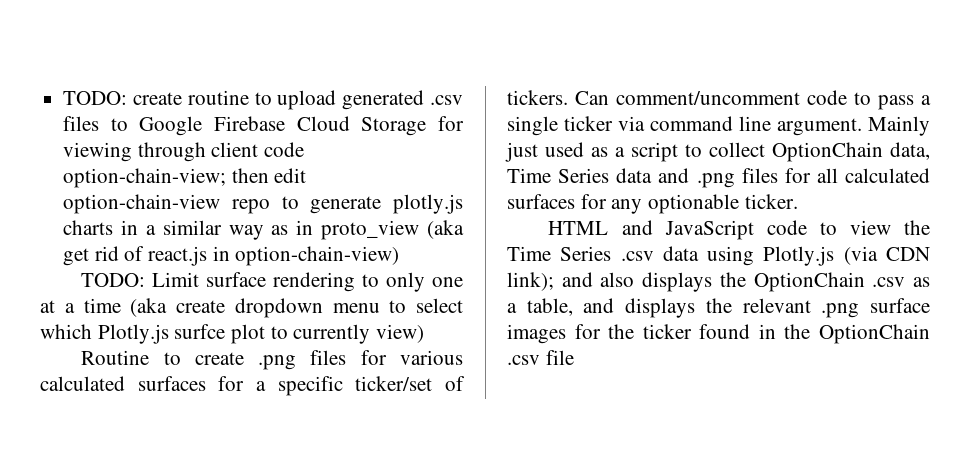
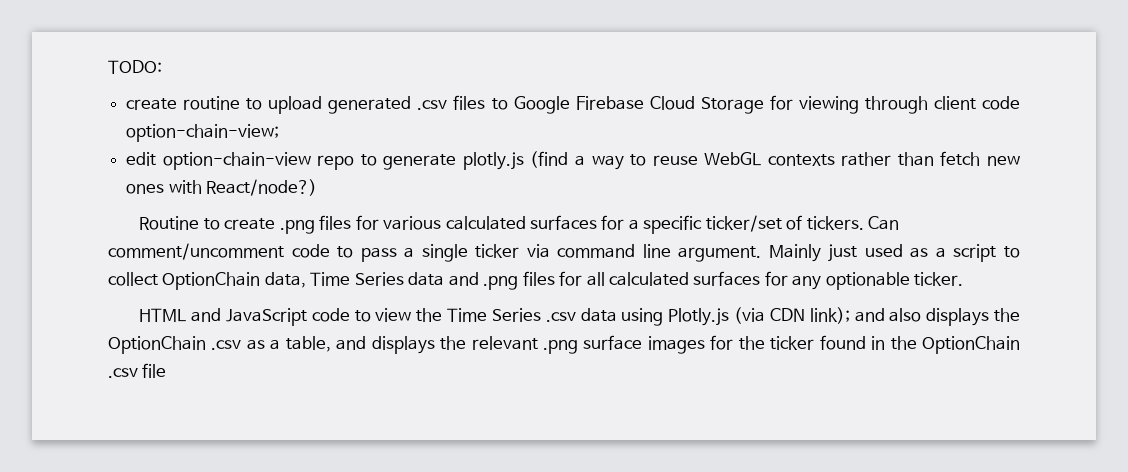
- TODO: create routine to upload generated .csv files to Google Firebase Cloud Storage for viewing through client code option-chain-view; then edit option-chain-view repo to generate plotly.js charts in a similar way as in proto_view (aka get rid of react.js in option-chain-view)
- TODO: Limit surface rendering to only one at a time (aka create dropdown menu to select which Plotly.js surfce plot to currently view)
+ TODO:
+ create routine to upload generated .csv files to Google Firebase Cloud Storage for viewing through client code option-chain-view;
+ edit option-chain-view repo to generate plotly.js (find a way to reuse WebGL contexts rather than fetch new ones with React/node?)

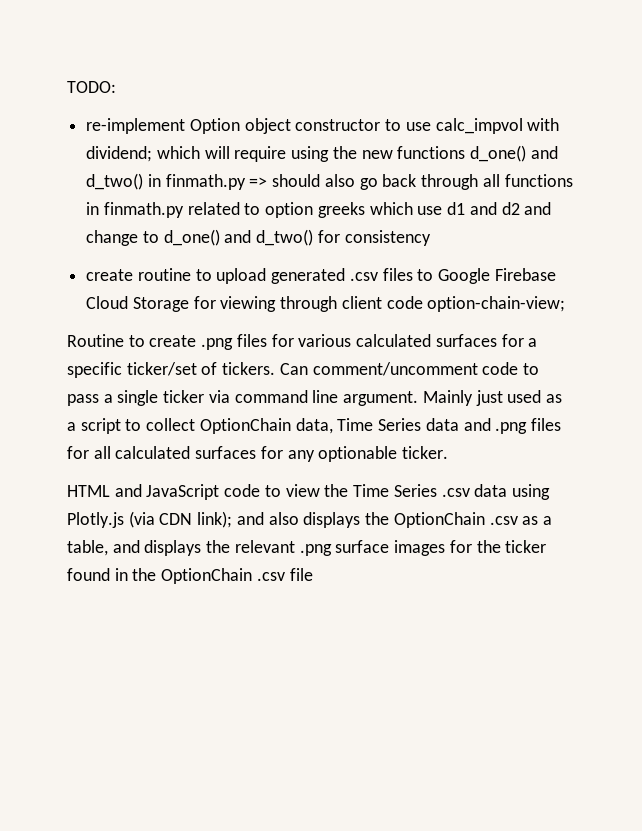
+ re-implement Option object constructor to use calc_impvol with dividend; which will require using the new functions d_one() and d_two() in finmath.py => should also go back through all functions in finmath.py related to option greeks which use d1 and d2 and change to d_one() and d_two() for consistency
- edit option-chain-view repo to generate plotly.js (find a way to reuse WebGL contexts rather than fetch new ones with React/node?)

